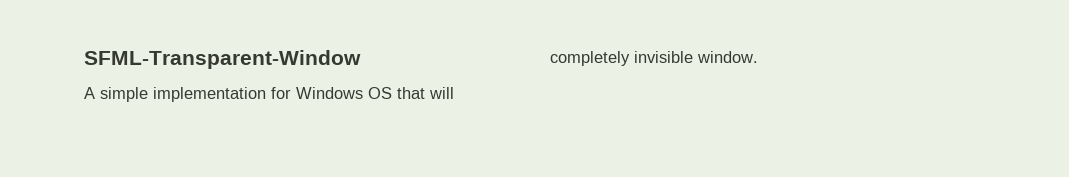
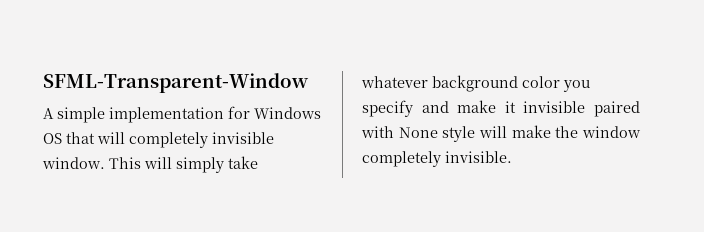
+ This will simply take whatever background color you specify and make it invisible paired with None style will make the window completely invisible.

